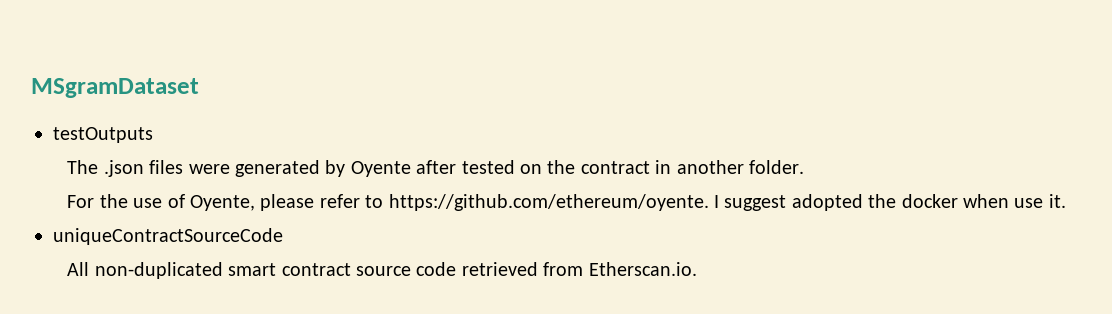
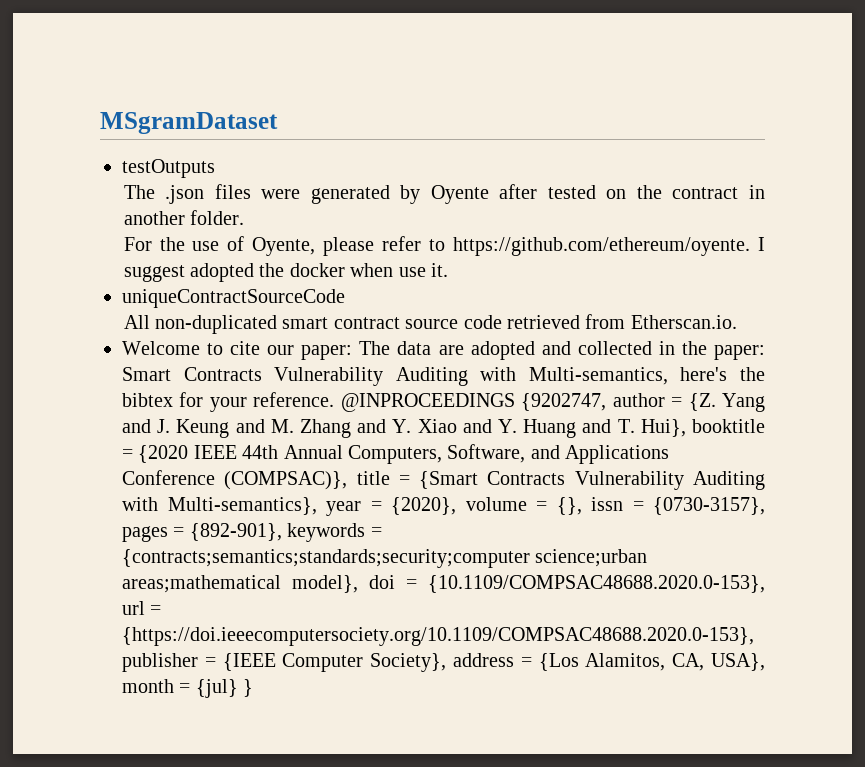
+ Welcome to cite our paper: The data are adopted and collected in the paper: Smart Contracts Vulnerability Auditing with Multi-semantics, here's the bibtex for your reference. @INPROCEEDINGS {9202747, author = {Z. Yang and J. Keung and M. Zhang and Y. Xiao and Y. Huang and T. Hui}, booktitle = {2020 IEEE 44th Annual Computers, Software, and Applications Conference (COMPSAC)}, title = {Smart Contracts Vulnerability Auditing with Multi-semantics}, year = {2020}, volume = {}, issn = {0730-3157}, pages = {892-901}, keywords = {contracts;semantics;standards;security;computer science;urban areas;mathematical model}, doi = {10.1109/COMPSAC48688.2020.0-153}, url = {https://doi.ieeecomputersociety.org/10.1109/COMPSAC48688.2020.0-153}, publisher = {IEEE Computer Society}, address = {Los Alamitos, CA, USA}, month = {jul} }

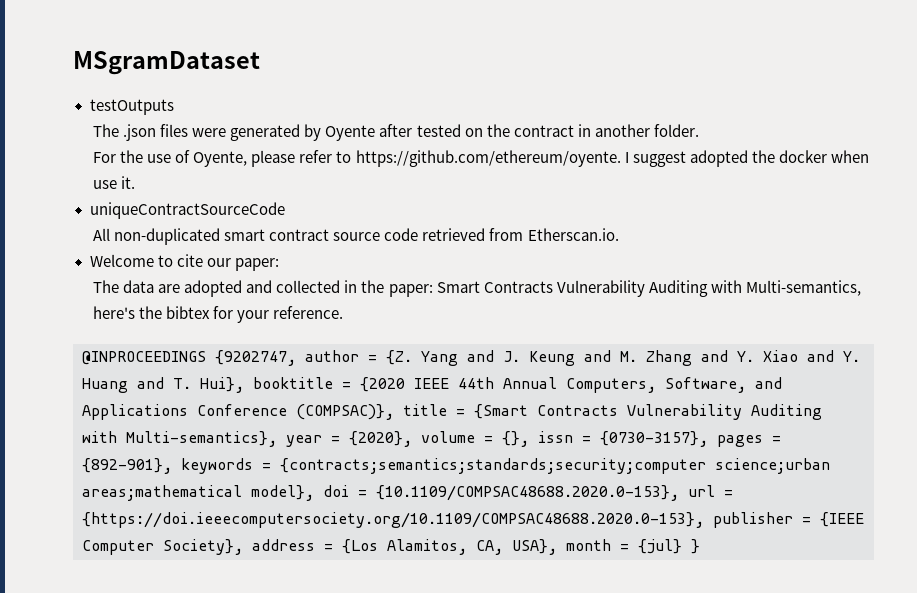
- Welcome to cite our paper: The data are adopted and collected in the paper: Smart Contracts Vulnerability Auditing with Multi-semantics, here's the bibtex for your reference. @INPROCEEDINGS {9202747, author = {Z.
+ Welcome to cite our paper:
+ The data are adopted and collected in the paper: Smart Contracts Vulnerability Auditing with Multi-semantics, here's the bibtex for your reference.
+ @INPROCEEDINGS {9202747, author = {Z.

